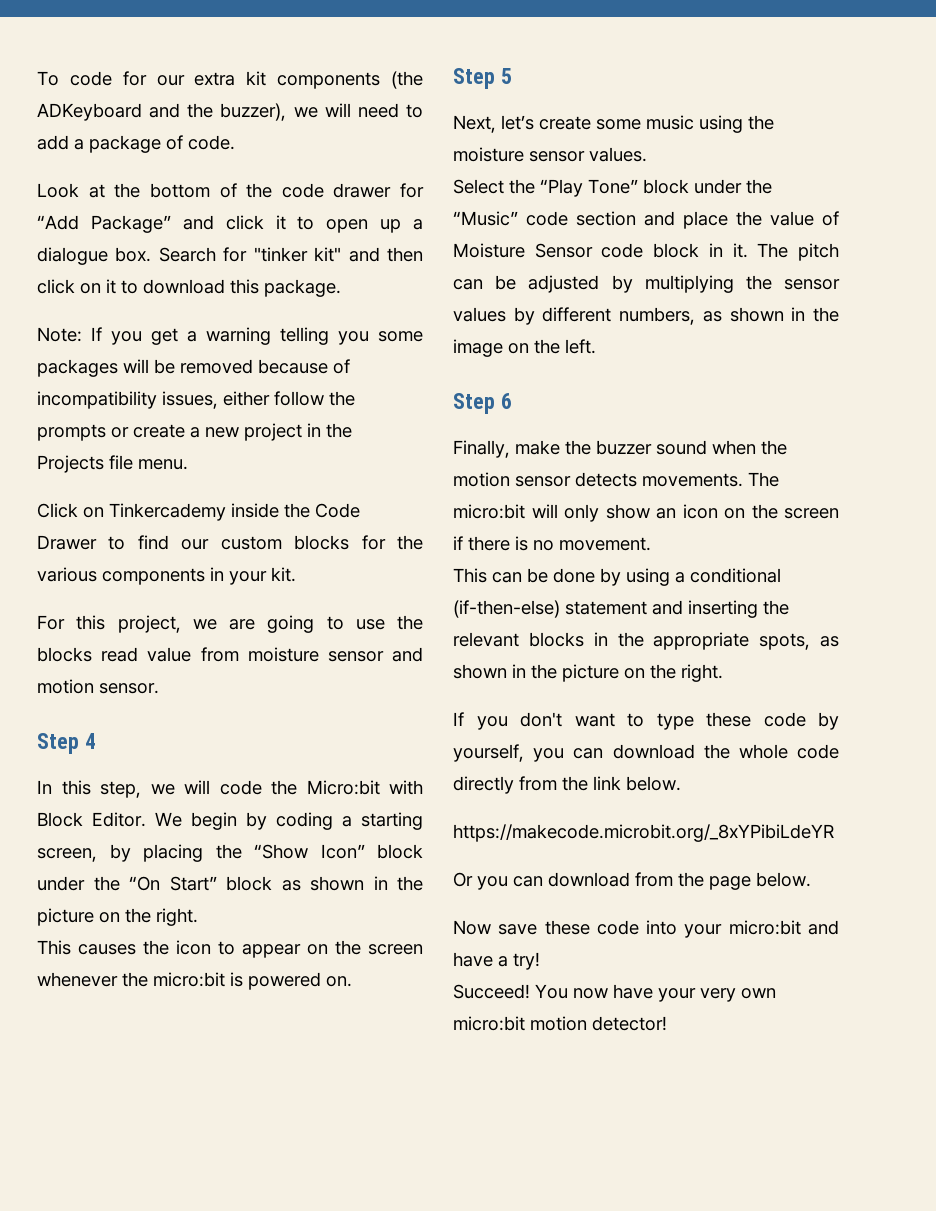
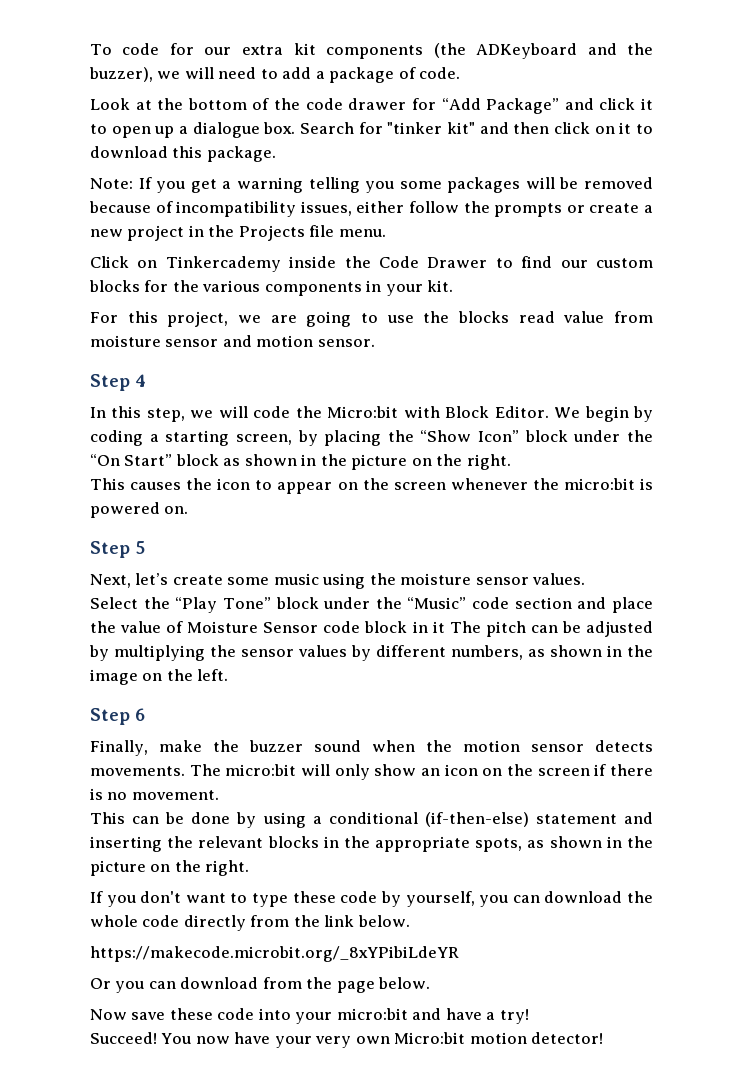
- Select the “Play Tone” block under the “Music” code section and place the value of Moisture Sensor code block in it. The pitch can be adjusted by multiplying the sensor values by different numbers, as shown in the image on the left.
+ Select the “Play Tone” block under the “Music” code section and place the value of Moisture Sensor code block in it The pitch can be adjusted by multiplying the sensor values by different numbers, as shown in the image on the left.
- You now have your very own micro:bit motion detector!
+ You now have your very own Micro:bit motion detector!

